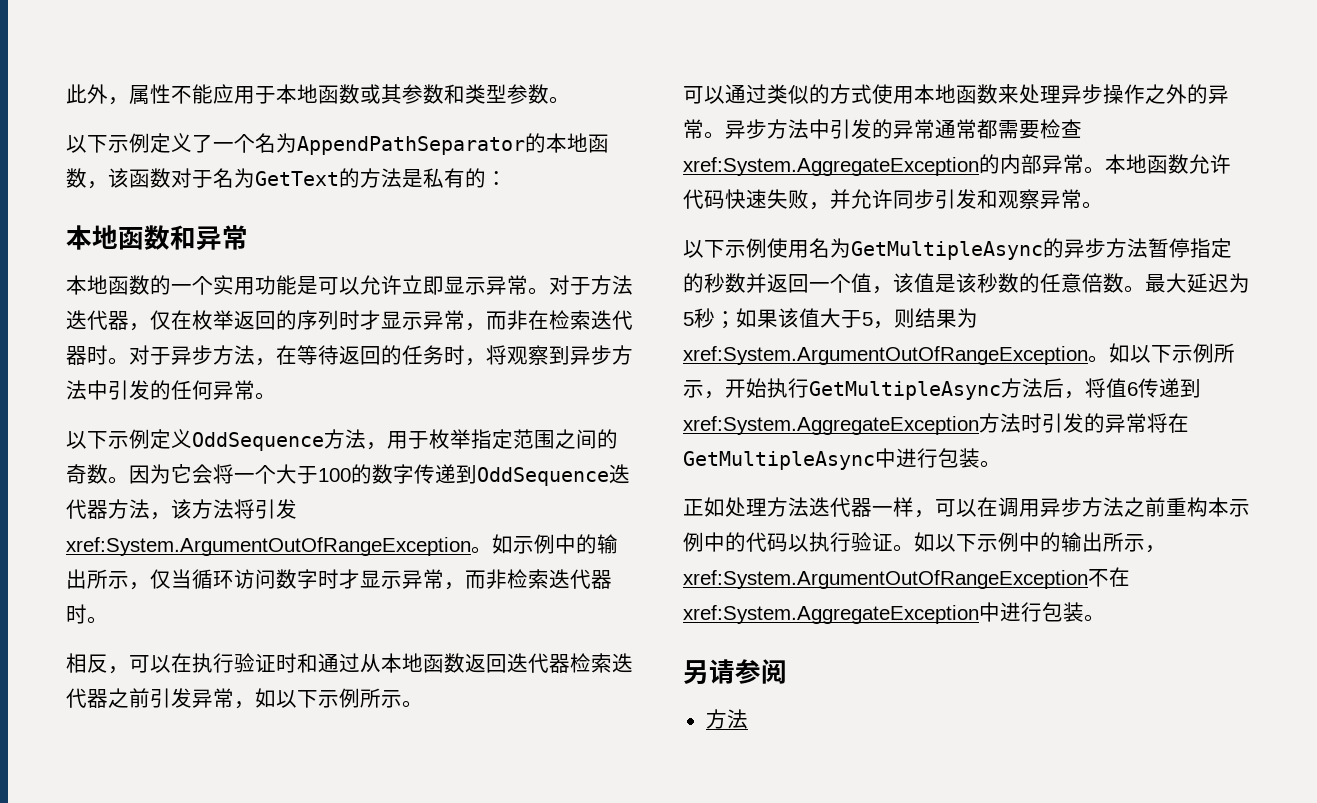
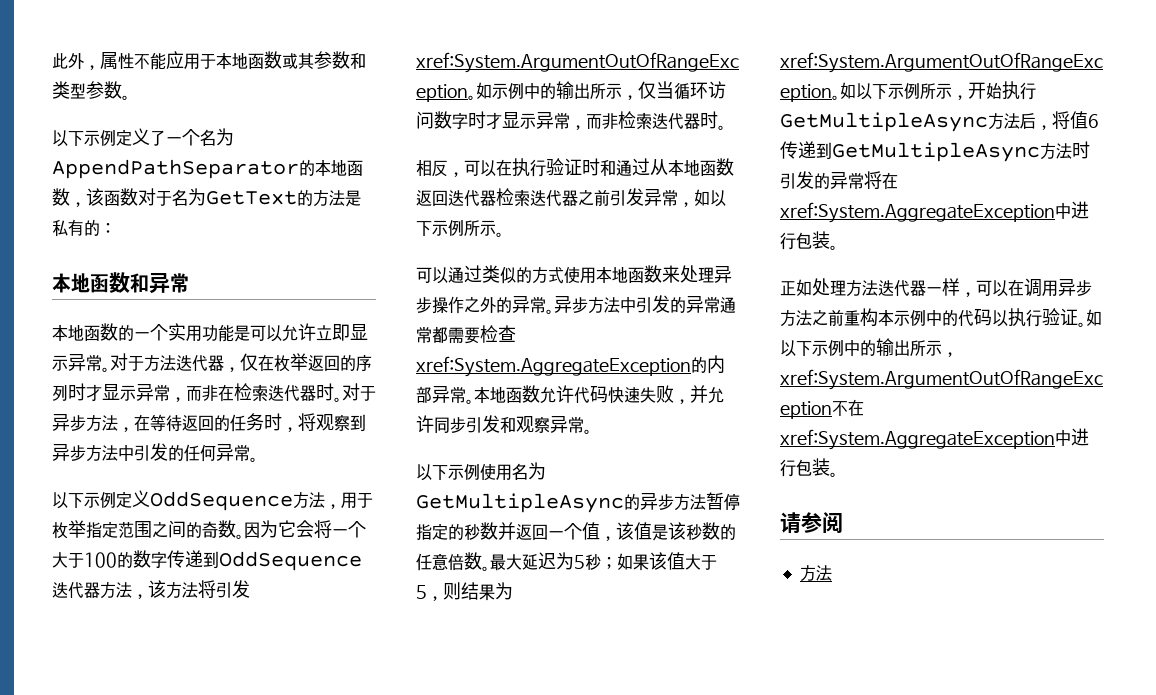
- 如以下示例所示，开始执行GetMultipleAsync方法后，将值6传递到xref:System.AggregateException方法时引发的异常将在GetMultipleAsync中进行包装。
+ 如以下示例所示，开始执行GetMultipleAsync方法后，将值6传递到GetMultipleAsync方法时引发的异常将在xref:System.AggregateException中进行包装。
- 另请参阅
+ 请参阅

